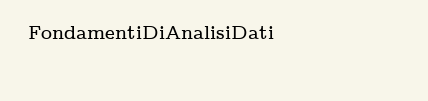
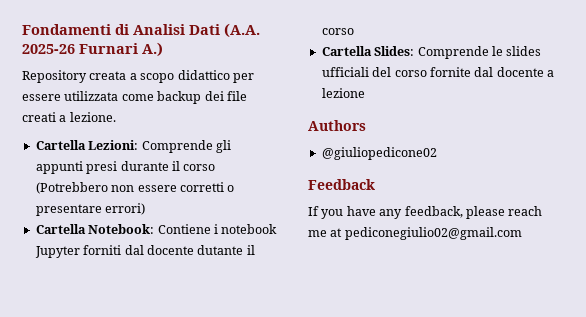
- FondamentiDiAnalisiDati
+ Fondamenti di Analisi Dati (A.A. 2025-26 Furnari A.)
+ Repository creata a scopo didattico per essere utilizzata come backup dei file creati a lezione.
+ Cartella Lezioni: Comprende gli appunti presi durante il corso (Potrebbero non essere corretti o presentare errori)
+ Cartella Notebook: Contiene i notebook Jupyter forniti dal docente dutante il corso
+ Cartella Slides: Comprende le slides ufficiali del corso fornite dal docente a lezione
+ Authors
+ @giuliopedicone02
+ Feedback
+ If you have any feedback, please reach me at pediconegiulio02@gmail.com

